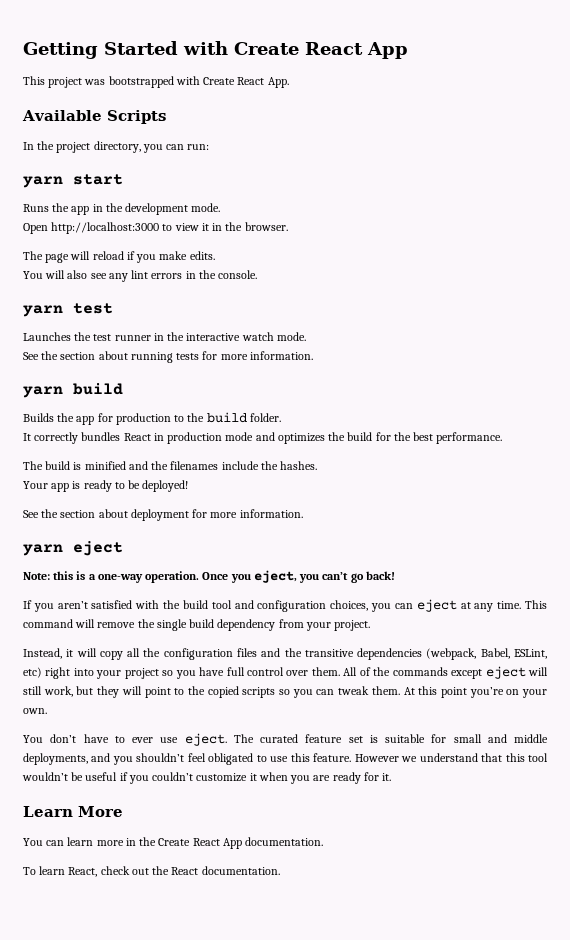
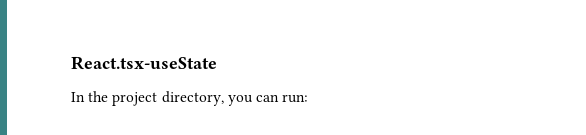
- Getting Started with Create React App
- This project was bootstrapped with Create React App.
- Available Scripts
+ React.tsx-useState
- yarn start
- Runs the app in the development mode.
- Open http://localhost:3000 to view it in the browser.
- The page will reload if you make edits.
- You will also see any lint errors in the console.
- yarn test
- Launches the test runner in the interactive watch mode.
- See the section about running tests for more information.
- yarn build
- Builds the app for production to the build folder.
- It correctly bundles React in production mode and optimizes the build for the best performance.
- The build is minified and the filenames include the hashes.
- Your app is ready to be deployed!
- See the section about deployment for more information.
- yarn eject
- Note: this is a one-way operation. Once you eject, you can’t go back!
- If you aren’t satisfied with the build tool and configuration choices, you can eject at any time. This command will remove the single build dependency from your project.
- Instead, it will copy all the configuration files and the transitive dependencies (webpack, Babel, ESLint, etc) right into your project so you have full control over them. All of the commands except eject will still work, but they will point to the copied scripts so you can tweak them. At this point you’re on your own.
- You don’t have to ever use eject. The curated feature set is suitable for small and middle deployments, and you shouldn’t feel obligated to use this feature. However we understand that this tool wouldn’t be useful if you couldn’t customize it when you are ready for it.
- Learn More
- You can learn more in the Create React App documentation.
- To learn React, check out the React documentation.

